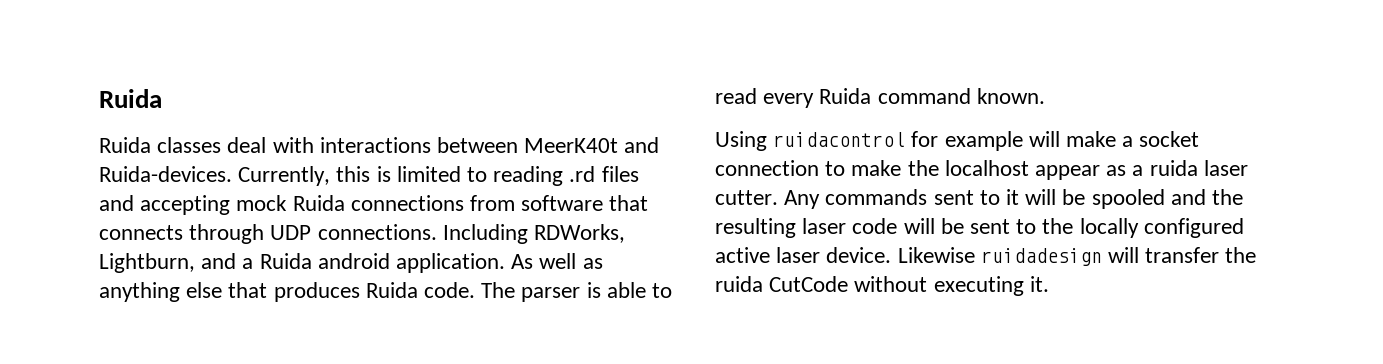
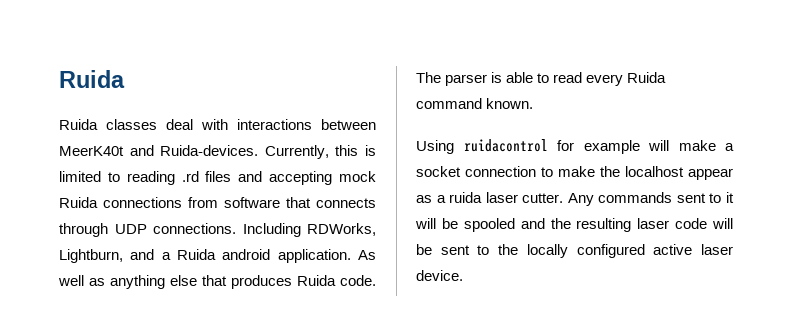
- Likewise ruidadesign will transfer the ruida CutCode without executing it.

